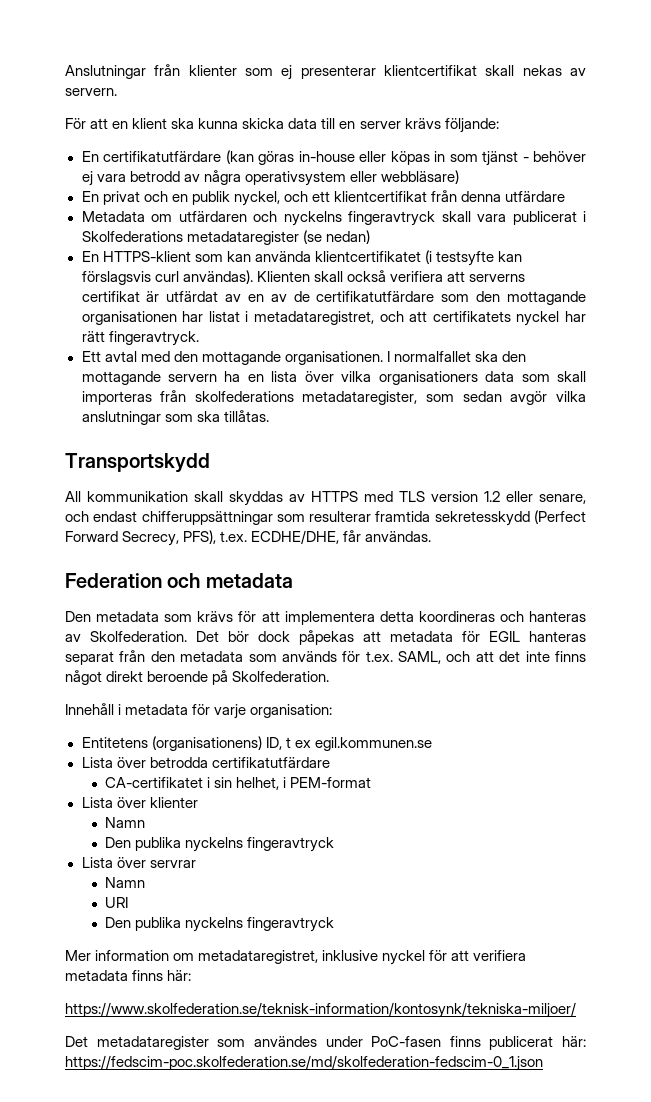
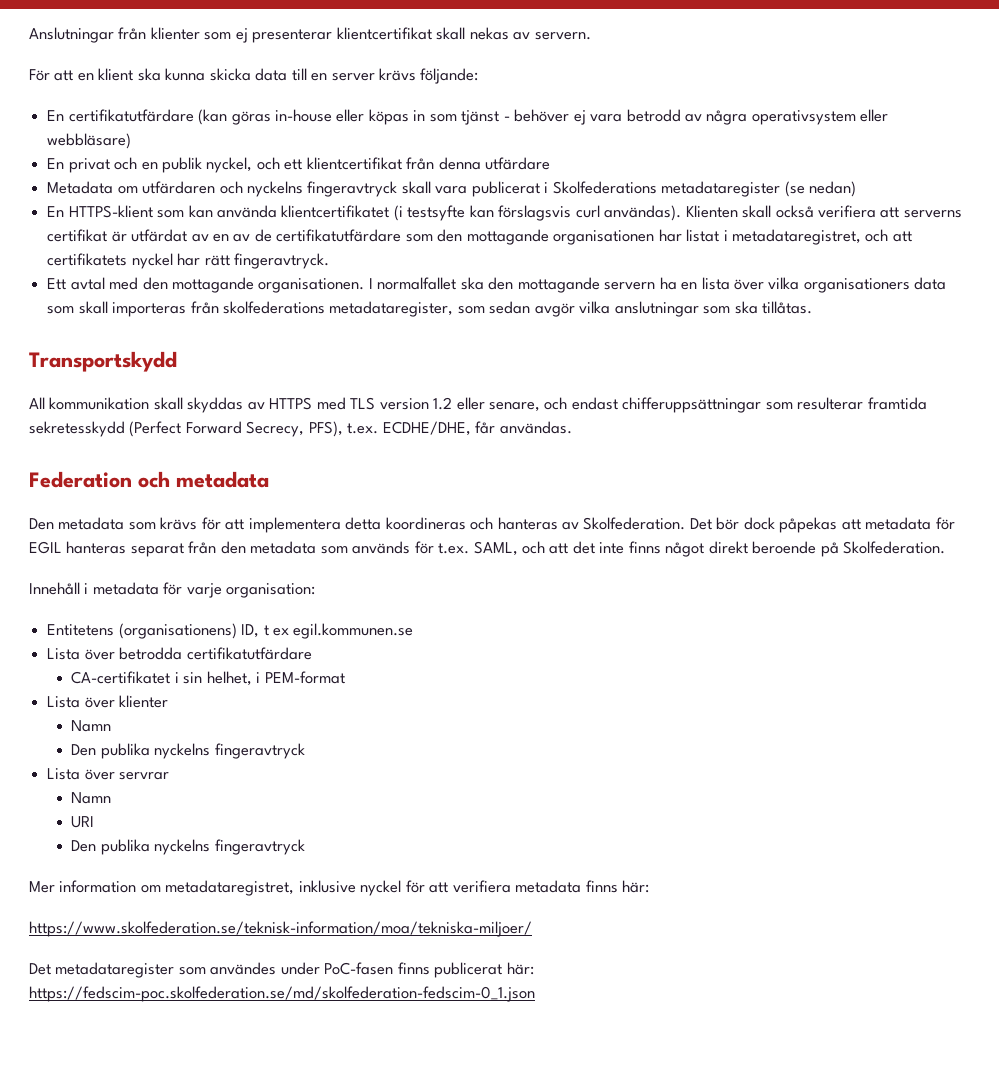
- https://www.skolfederation.se/teknisk-information/kontosynk/tekniska-miljoer/
+ https://www.skolfederation.se/teknisk-information/moa/tekniska-miljoer/

